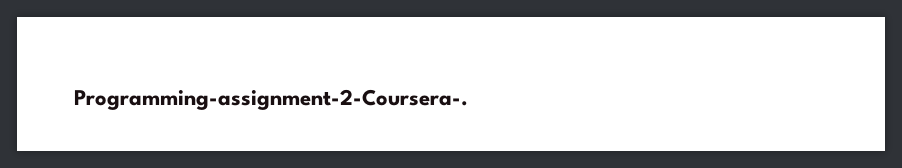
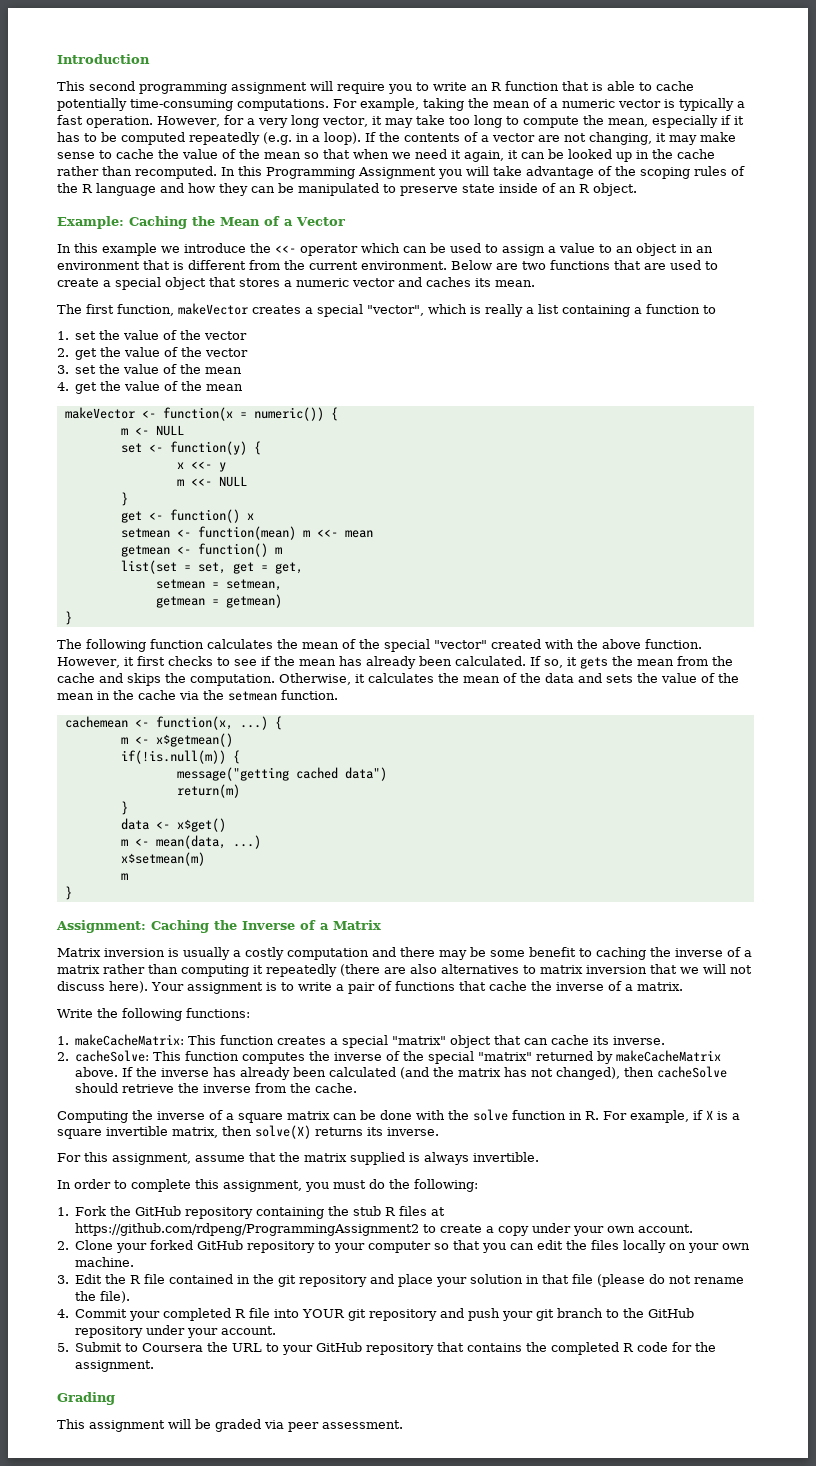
- Programming-assignment-2-Coursera-.
+ Introduction
+ This second programming assignment will require you to write an R function that is able to cache potentially time-consuming computations. For example, taking the mean of a numeric vector is typically a fast operation. However, for a very long vector, it may take too long to compute the mean, especially if it has to be computed repeatedly (e.g. in a loop). If the contents of a vector are not changing, it may make sense to cache the value of the mean so that when we need it again, it can be looked up in the cache rather than recomputed. In this Programming Assignment you will take advantage of the scoping rules of the R language and how they can be manipulated to preserve state inside of an R object.
+ Example: Caching the Mean of a Vector
+ In this example we introduce the <<- operator which can be used to assign a value to an object in an environment that is different from the current environment. Below are two functions that are used to create a special object that stores a numeric vector and caches its mean.
+ The first function, makeVector creates a special "vector", which is really a list containing a function to
+ 1. set the value of the vector
+ 2. get the value of the vector
+ 3. set the value of the mean
+ 4. get the value of the mean
+ makeVector <- function(x = numeric()) {
+ m <- NULL
+ set <- function(y) {
+ x <<- y
+ m <<- NULL
+ }
+ get <- function() x
+ setmean <- function(mean) m <<- mean
+ getmean <- function() m
+ list(set = set, get = get,
+ setmean = setmean,
+ getmean = getmean)
+ }
+ The following function calculates the mean of the special "vector" created with the above function. However, it first checks to see if the mean has already been calculated. If so, it gets the mean from the cache and skips the computation. Otherwise, it calculates the mean of the data and sets the value of the mean in the cache via the setmean function.
+ cachemean <- function(x, ...) {
+ m <- x$getmean()
+ if(!is.null(m)) {
+ message("getting cached data")
+ return(m)
+ }
+ data <- x$get()
+ m <- mean(data, ...)
+ x$setmean(m)
+ m
+ }
+ Assignment: Caching the Inverse of a Matrix
+ Matrix inversion is usually a costly computation and there may be some benefit to caching the inverse of a matrix rather than computing it repeatedly (there are also alternatives to matrix inversion that we will not discuss here). Your assignment is to write a pair of functions that cache the inverse of a matrix.
+ Write the following functions:
+ 1. makeCacheMatrix: This function creates a special "matrix" object that can cache its inverse.
+ 2. cacheSolve: This function computes the inverse of the special "matrix" returned by makeCacheMatrix above. If the inverse has already been calculated (and the matrix has not changed), then cacheSolve should retrieve the inverse from the cache.
+ Computing the inverse of a square matrix can be done with the solve function in R. For example, if X is a square invertible matrix, then solve(X) returns its inverse.
+ For this assignment, assume that the matrix supplied is always invertible.
+ In order to complete this assignment, you must do the following:
+ 1. Fork the GitHub repository containing the stub R files at https://github.com/rdpeng/ProgrammingAssignment2 to create a copy under your own account.
+ 2. Clone your forked GitHub repository to your computer so that you can edit the files locally on your own machine.
+ 3. Edit the R file contained in the git repository and place your solution in that file (please do not rename the file).
+ 4. Commit your completed R file into YOUR git repository and push your git branch to the GitHub repository under your account.
+ 5. Submit to Coursera the URL to your GitHub repository that contains the completed R code for the assignment.
+ Grading
+ This assignment will be graded via peer assessment.

